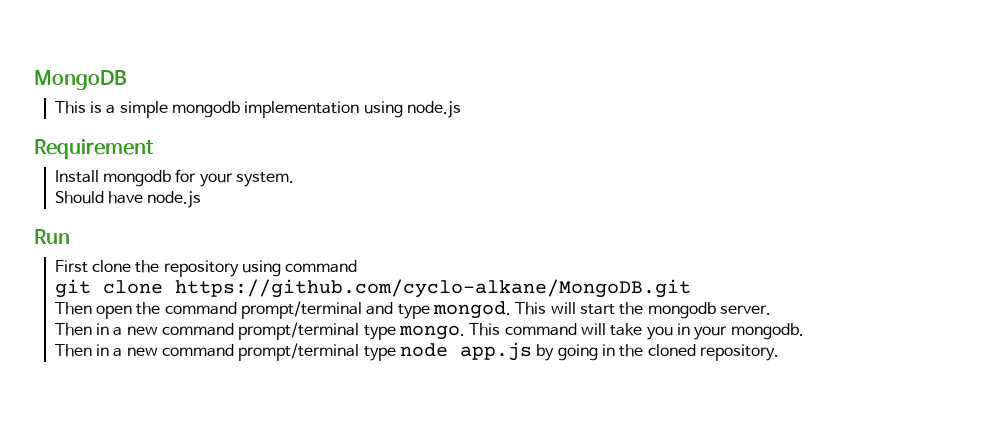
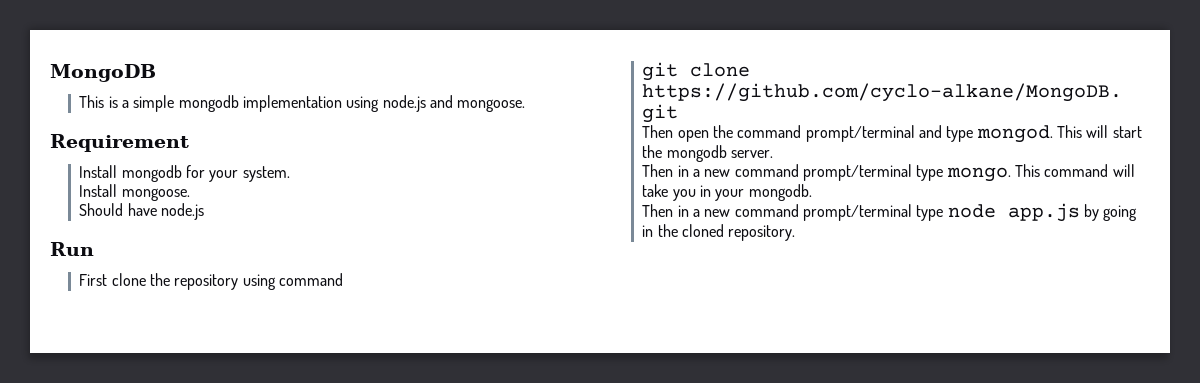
- This is a simple mongodb implementation using node.js
+ This is a simple mongodb implementation using node.js and mongoose.
+ Install mongoose.

